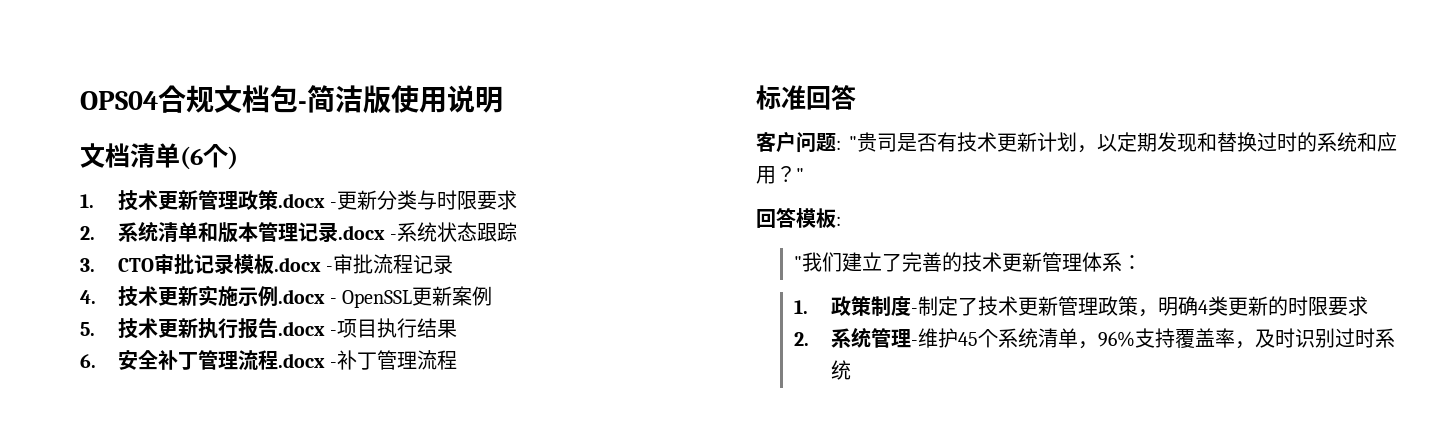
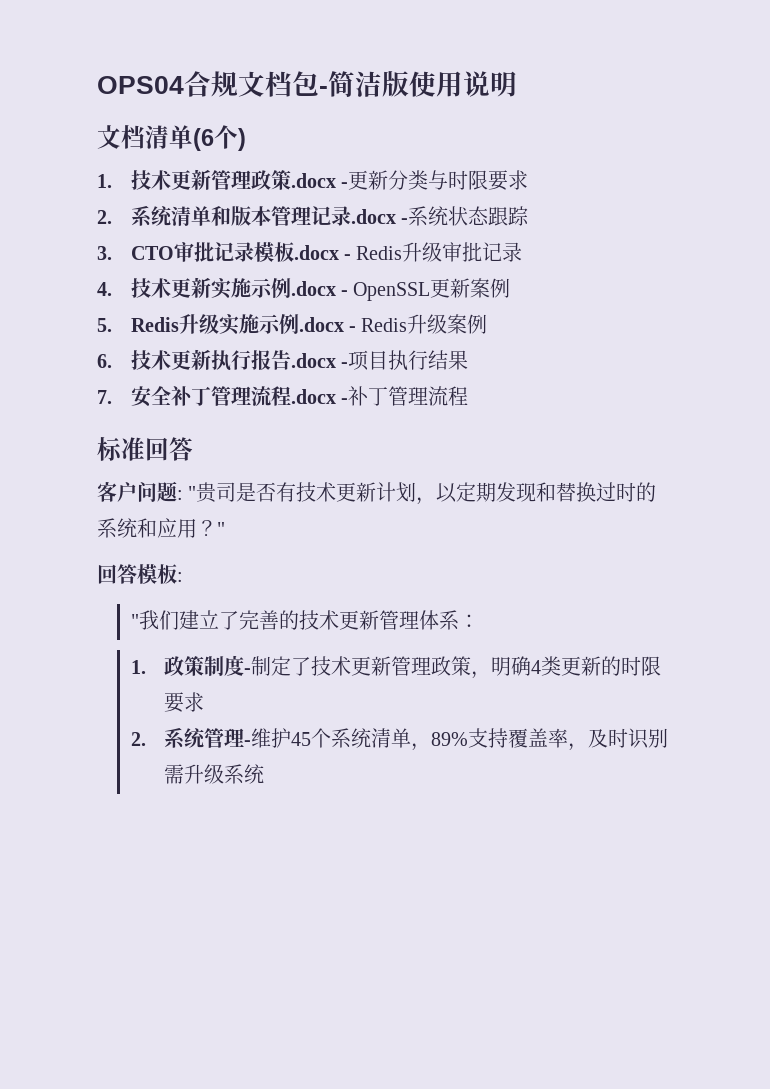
- 3. CTO审批记录模板.docx -审批流程记录
+ 3. CTO审批记录模板.docx - Redis升级审批记录
- 5.技术更新执行报告.docx -项目执行结果
+ 5. Redis升级实施示例.docx - Redis升级案例
+ 6.技术更新执行报告.docx -项目执行结果
- 6.安全补丁管理流程.docx -补丁管理流程
+ 7.安全补丁管理流程.docx -补丁管理流程
- 2.系统管理-维护45个系统清单，96%支持覆盖率，及时识别过时系统
+ 2.系统管理-维护45个系统清单，89%支持覆盖率，及时识别需升级系统

